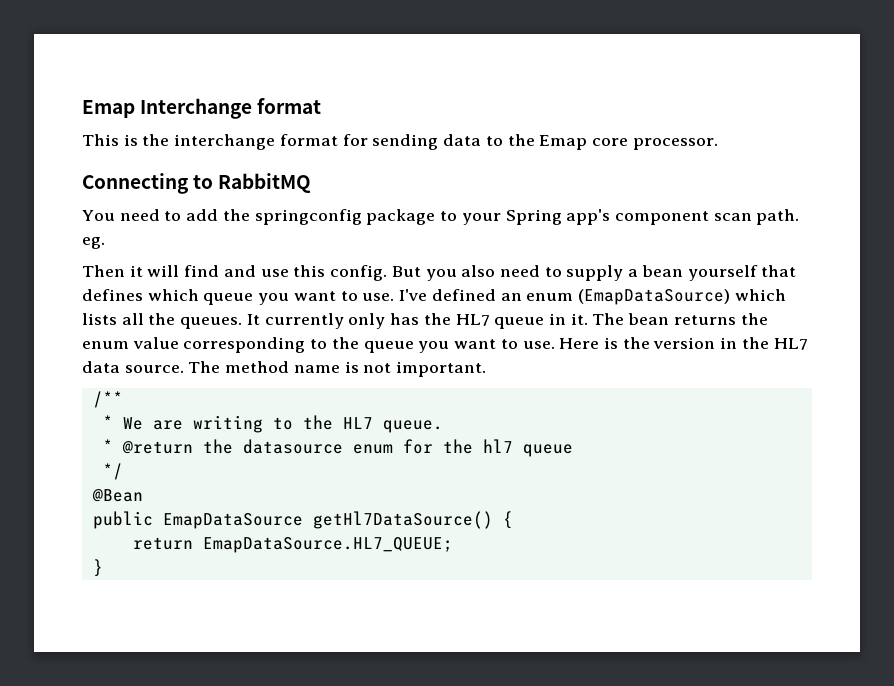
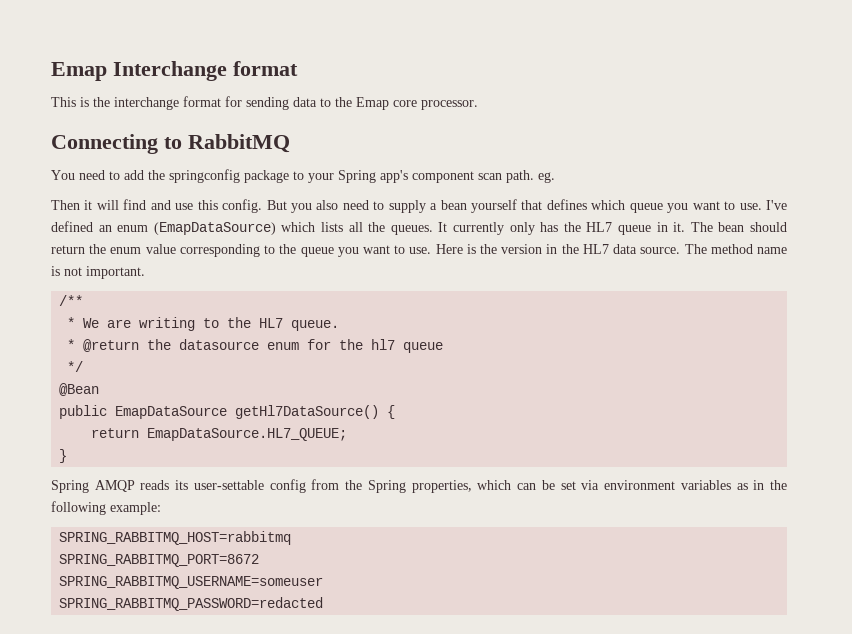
- The bean returns the enum value corresponding to the queue you want to use.
+ The bean should return the enum value corresponding to the queue you want to use.
+ Spring AMQP reads its user-settable config from the Spring properties, which can be set via environment variables as in the following example:
+ SPRING_RABBITMQ_HOST=rabbitmq
+ SPRING_RABBITMQ_PORT=8672
+ SPRING_RABBITMQ_USERNAME=someuser
+ SPRING_RABBITMQ_PASSWORD=redacted

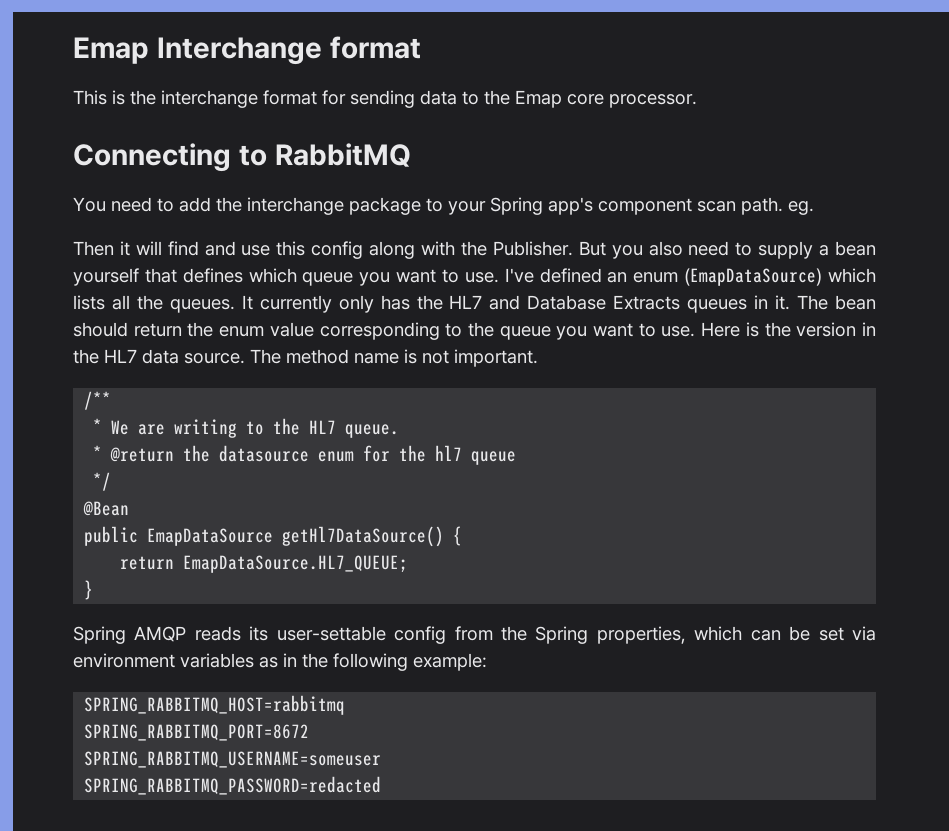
- You need to add the springconfig package to your Spring app's component scan path. eg.
+ You need to add the interchange package to your Spring app's component scan path. eg.
- Then it will find and use this config.
+ Then it will find and use this config along with the Publisher.
- It currently only has the HL7 queue in it.
+ It currently only has the HL7 and Database Extracts queues in it.

